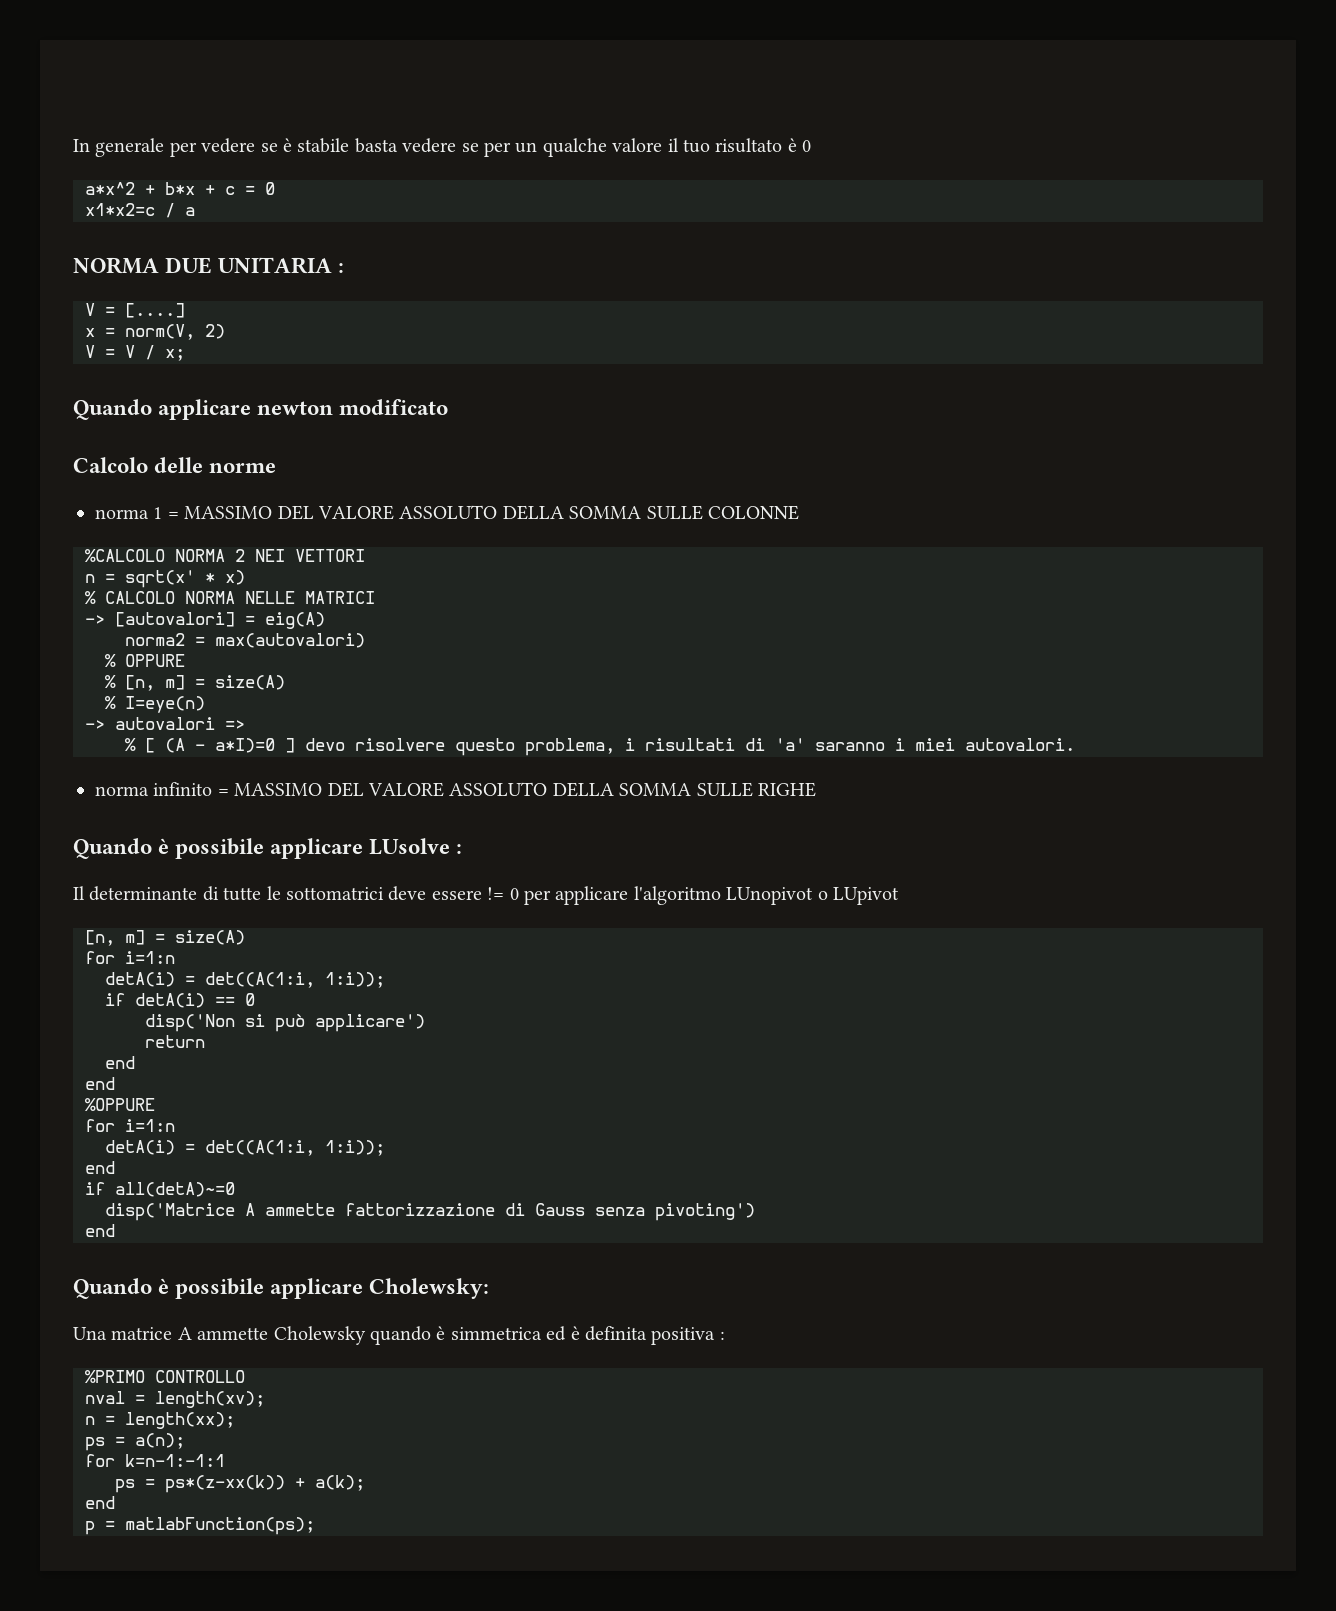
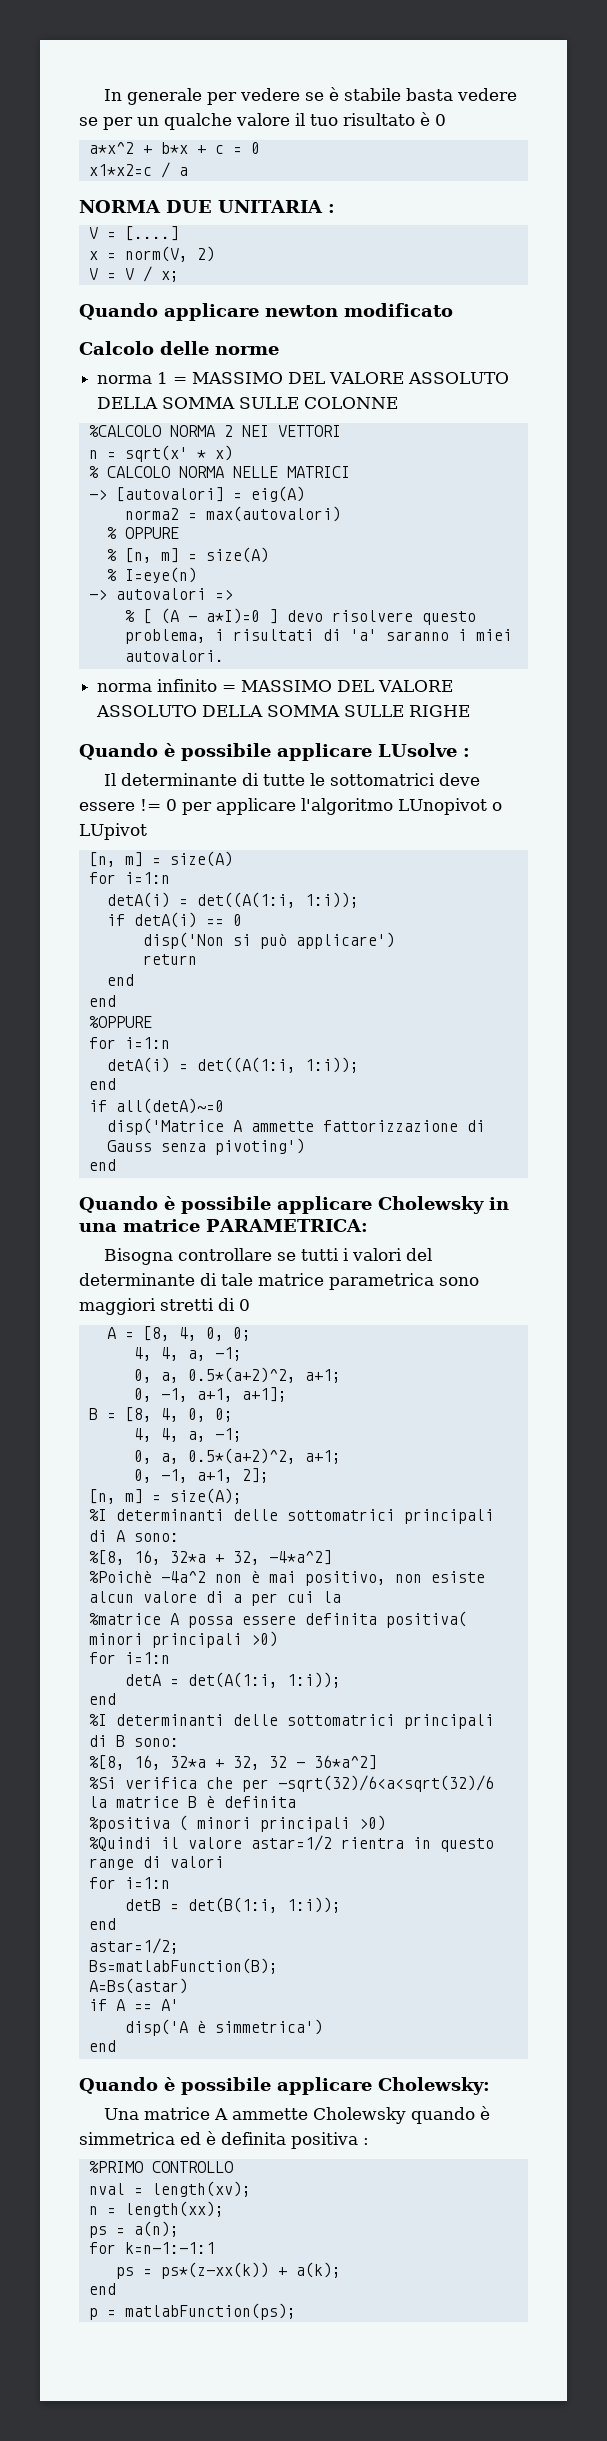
+ Quando è possibile applicare Cholewsky in una matrice PARAMETRICA:
+ Bisogna controllare se tutti i valori del determinante di tale matrice parametrica sono maggiori stretti di 0
+ A = [8, 4, 0, 0;
+ 4, 4, a, -1;
+ 0, a, 0.5*(a+2)^2, a+1;
+ 0, -1, a+1, a+1];
+ B = [8, 4, 0, 0;
+ 4, 4, a, -1;
+ 0, a, 0.5*(a+2)^2, a+1;
+ 0, -1, a+1, 2];
+ [n, m] = size(A);
+ %I determinanti delle sottomatrici principali di A sono:
+ %[8, 16, 32*a + 32, -4*a^2]
+ %Poichè -4a^2 non è mai positivo, non esiste alcun valore di a per cui la
+ %matrice A possa essere definita positiva( minori principali >0)
+ for i=1:n
+ detA = det(A(1:i, 1:i));
+ end
+ %I determinanti delle sottomatrici principali di B sono:
+ %[8, 16, 32*a + 32, 32 - 36*a^2]
+ %Si verifica che per -sqrt(32)/6<a<sqrt(32)/6 la matrice B è definita
+ %positiva ( minori principali >0)
+ %Quindi il valore astar=1/2 rientra in questo range di valori
+ for i=1:n
+ detB = det(B(1:i, 1:i));
+ end
+ astar=1/2;
+ Bs=matlabFunction(B);
+ A=Bs(astar)
+ if A == A'
+ disp('A è simmetrica')
+ end

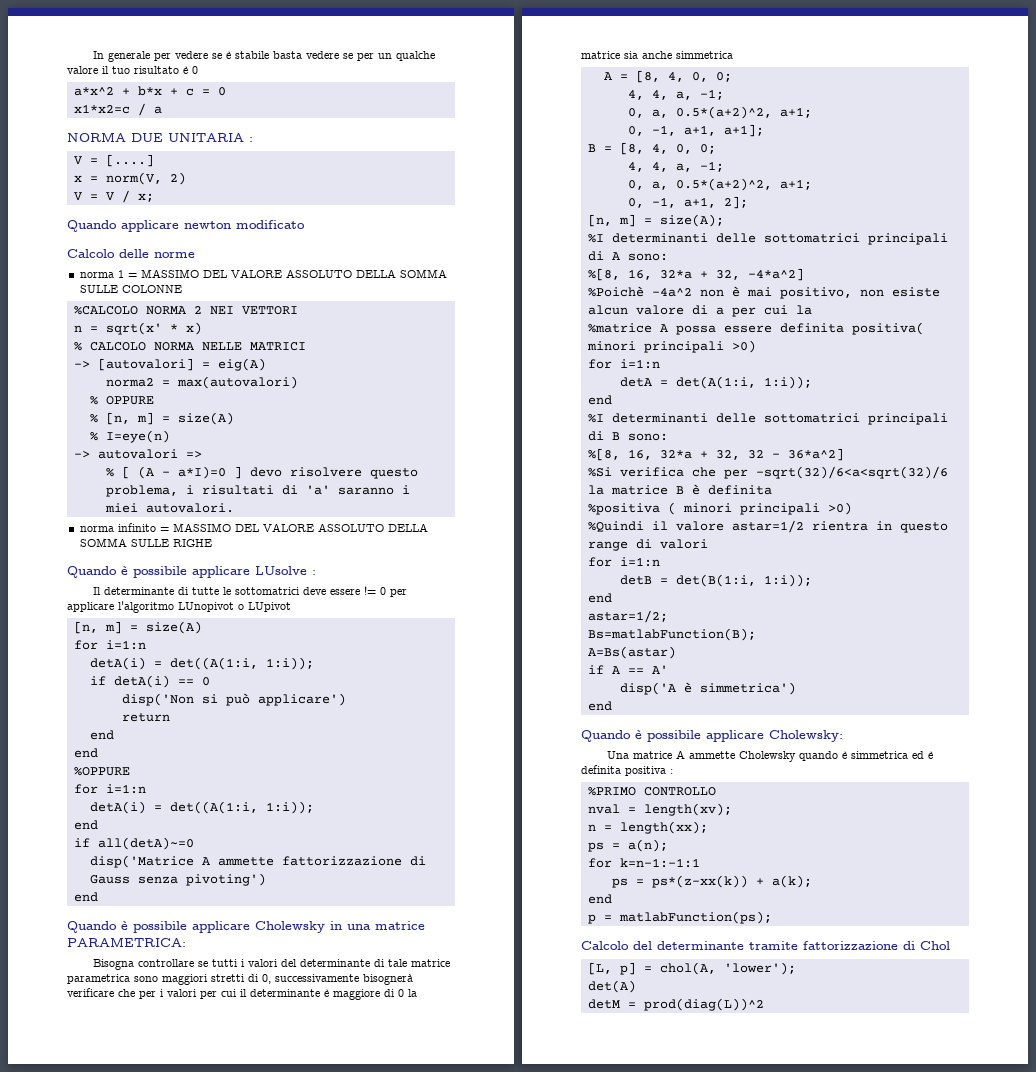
- Bisogna controllare se tutti i valori del determinante di tale matrice parametrica sono maggiori stretti di 0
+ Bisogna controllare se tutti i valori del determinante di tale matrice parametrica sono maggiori stretti di 0, successivamente bisognerà verificare che per i valori per cui il determinante è maggiore di 0 la matrice sia anche simmetrica
+ Calcolo del determinante tramite fattorizzazione di Chol
+ [L, p] = chol(A, 'lower');
+ det(A)
+ detM = prod(diag(L))^2

